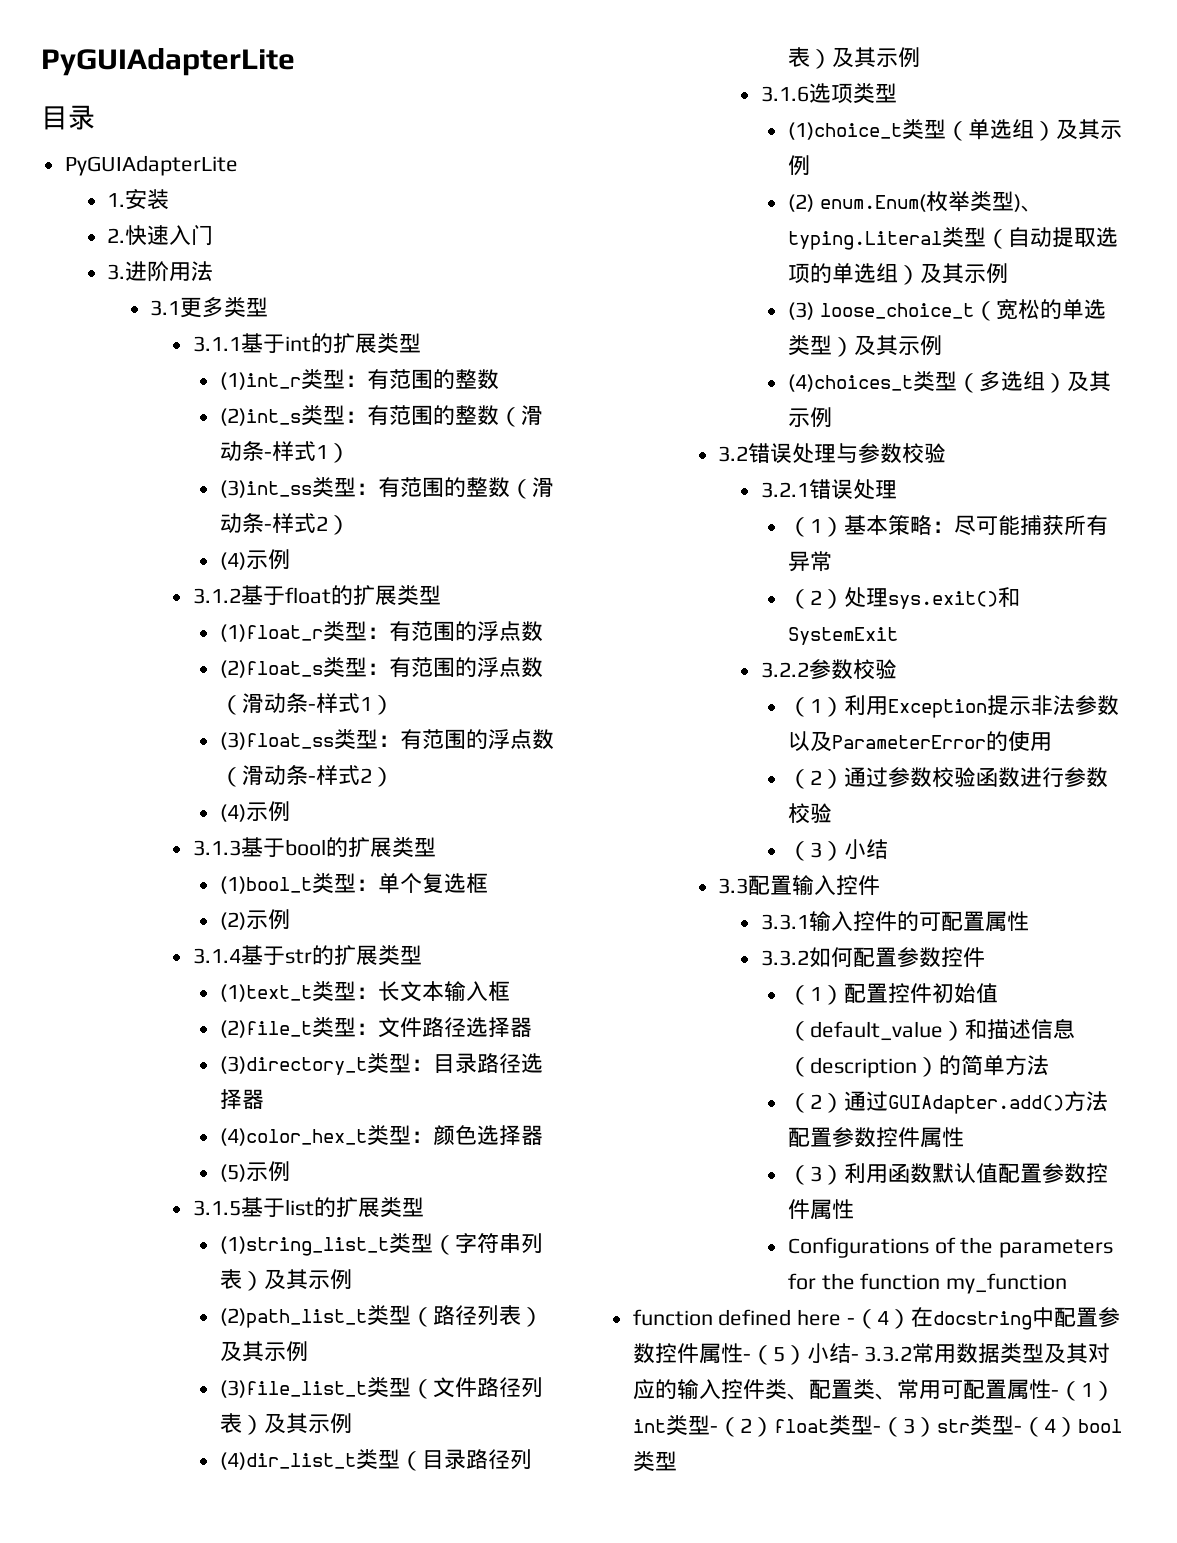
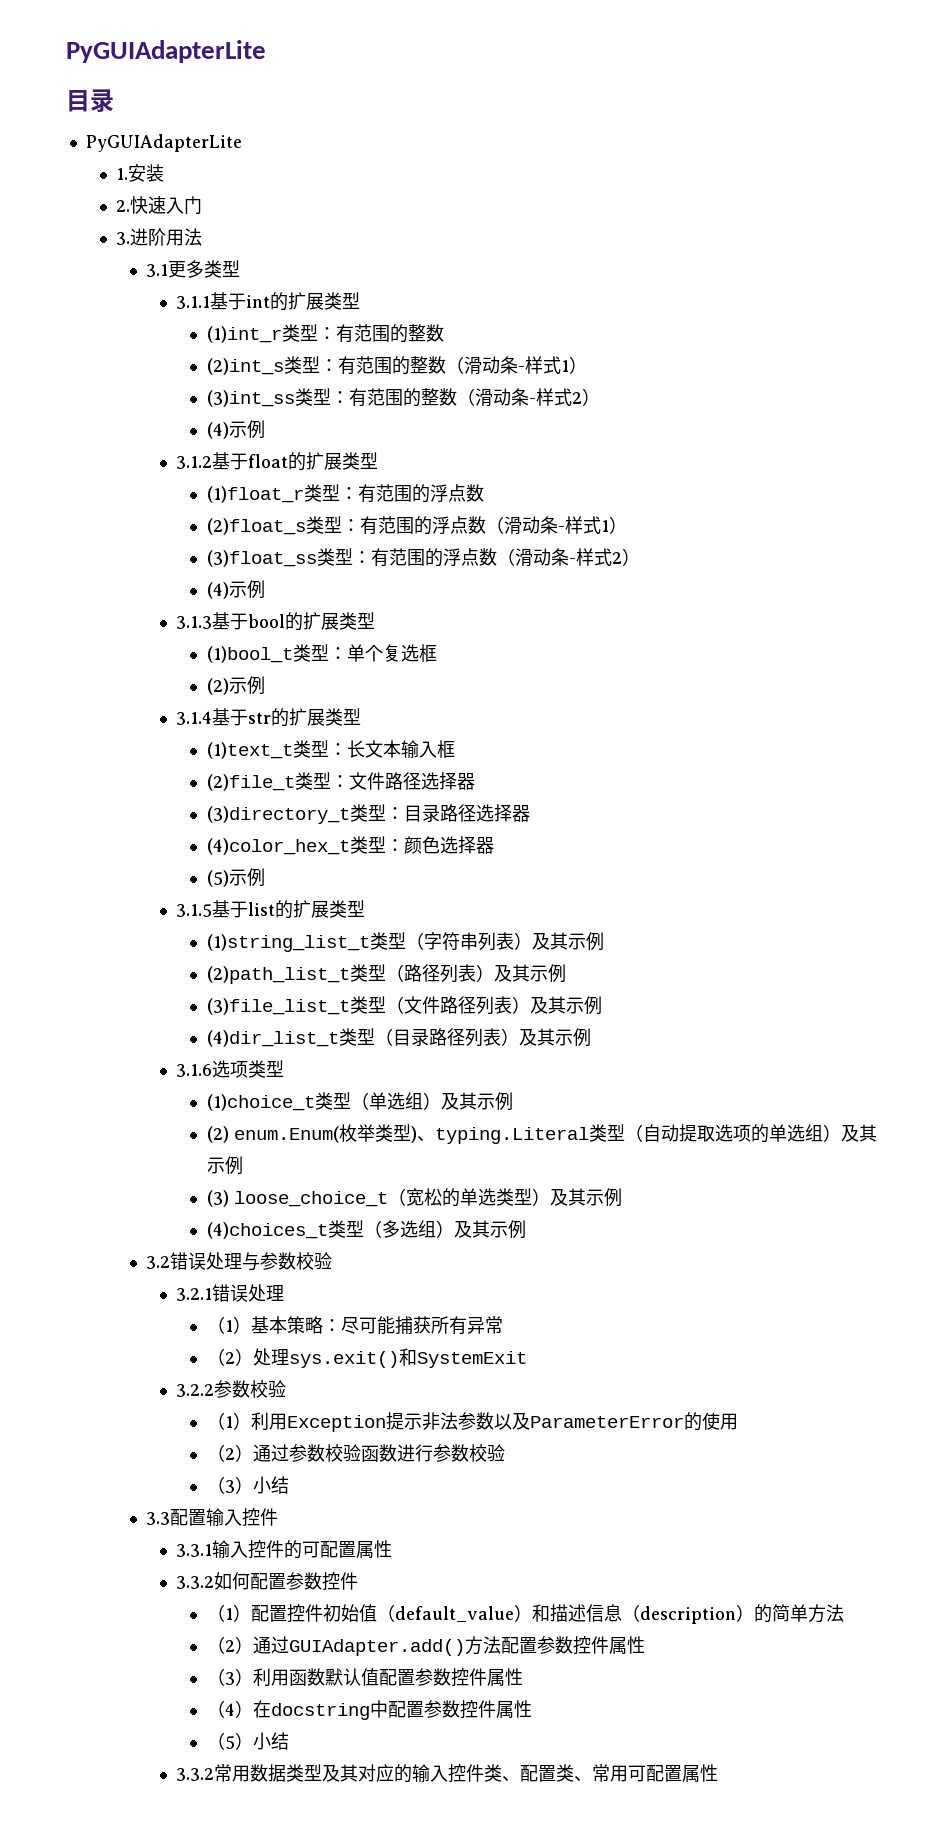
- Configurations of the parameters for the function my_function
- function defined here -（4）在docstring中配置参数控件属性-（5）小结- 3.3.2常用数据类型及其对应的输入控件类、配置类、常用可配置属性-（1）int类型-（2）float类型-（3）str类型-（4）bool类型
+ （4）在docstring中配置参数控件属性
+ （5）小结
+ 3.3.2常用数据类型及其对应的输入控件类、配置类、常用可配置属性

